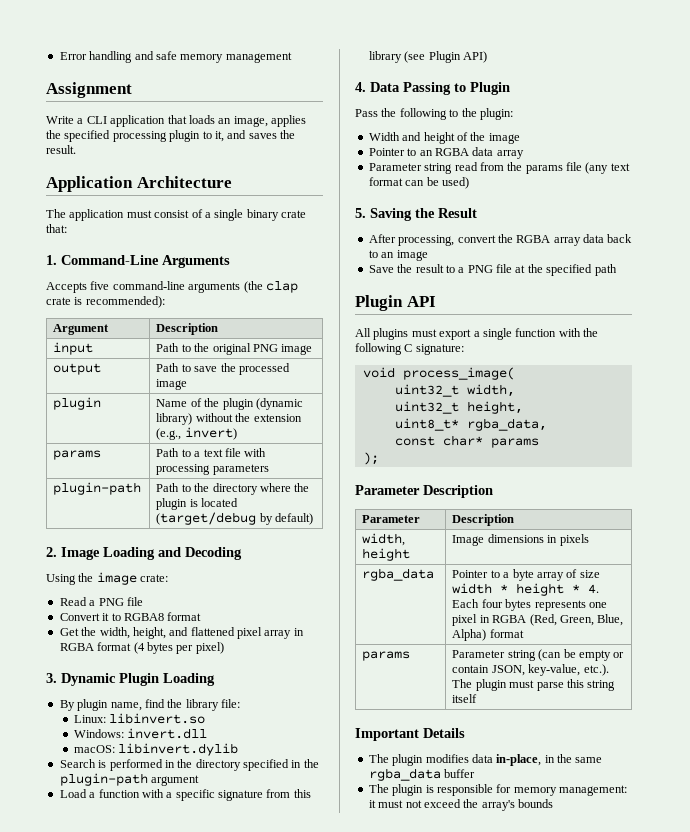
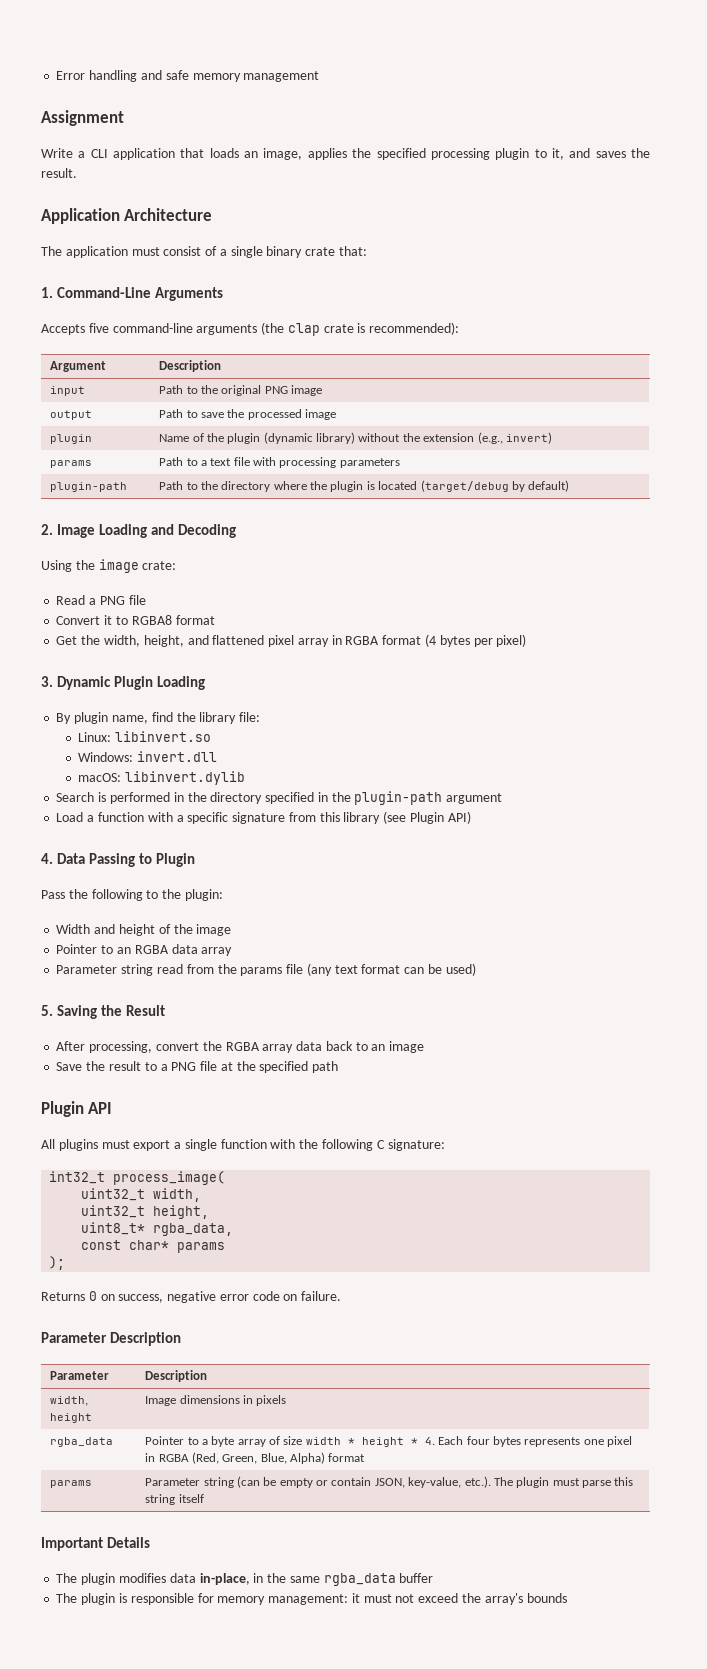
- void process_image(
+ int32_t process_image(
+ Returns 0 on success, negative error code on failure.

